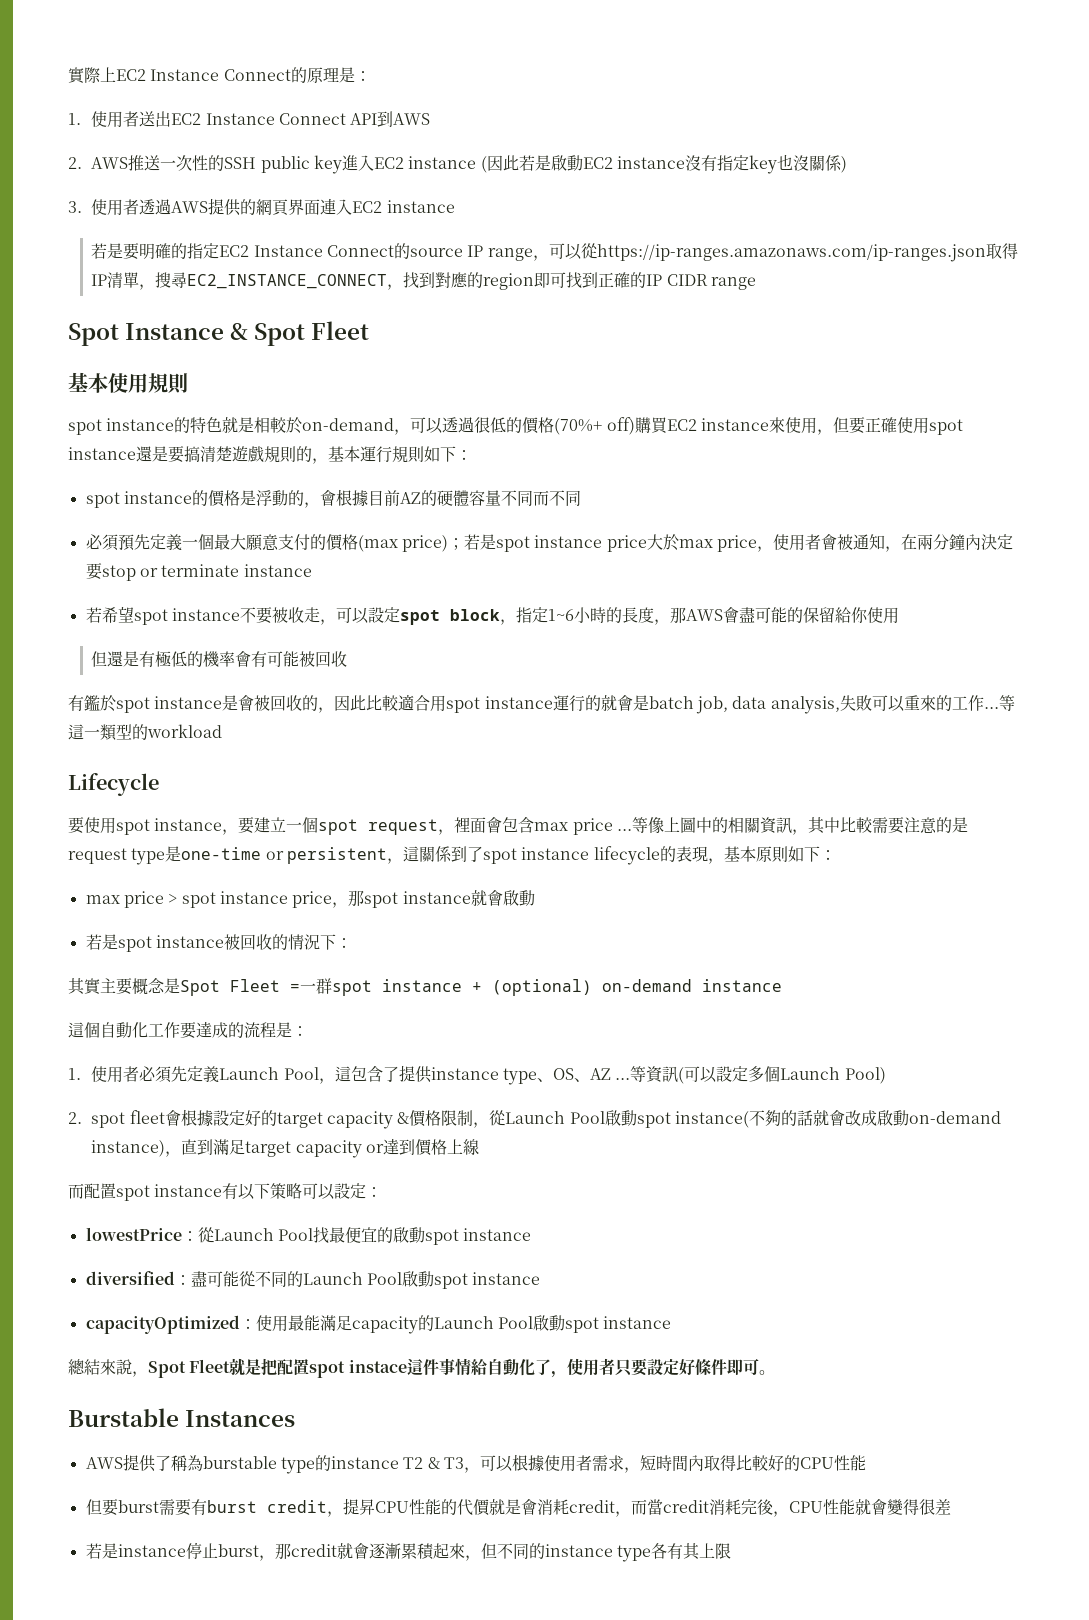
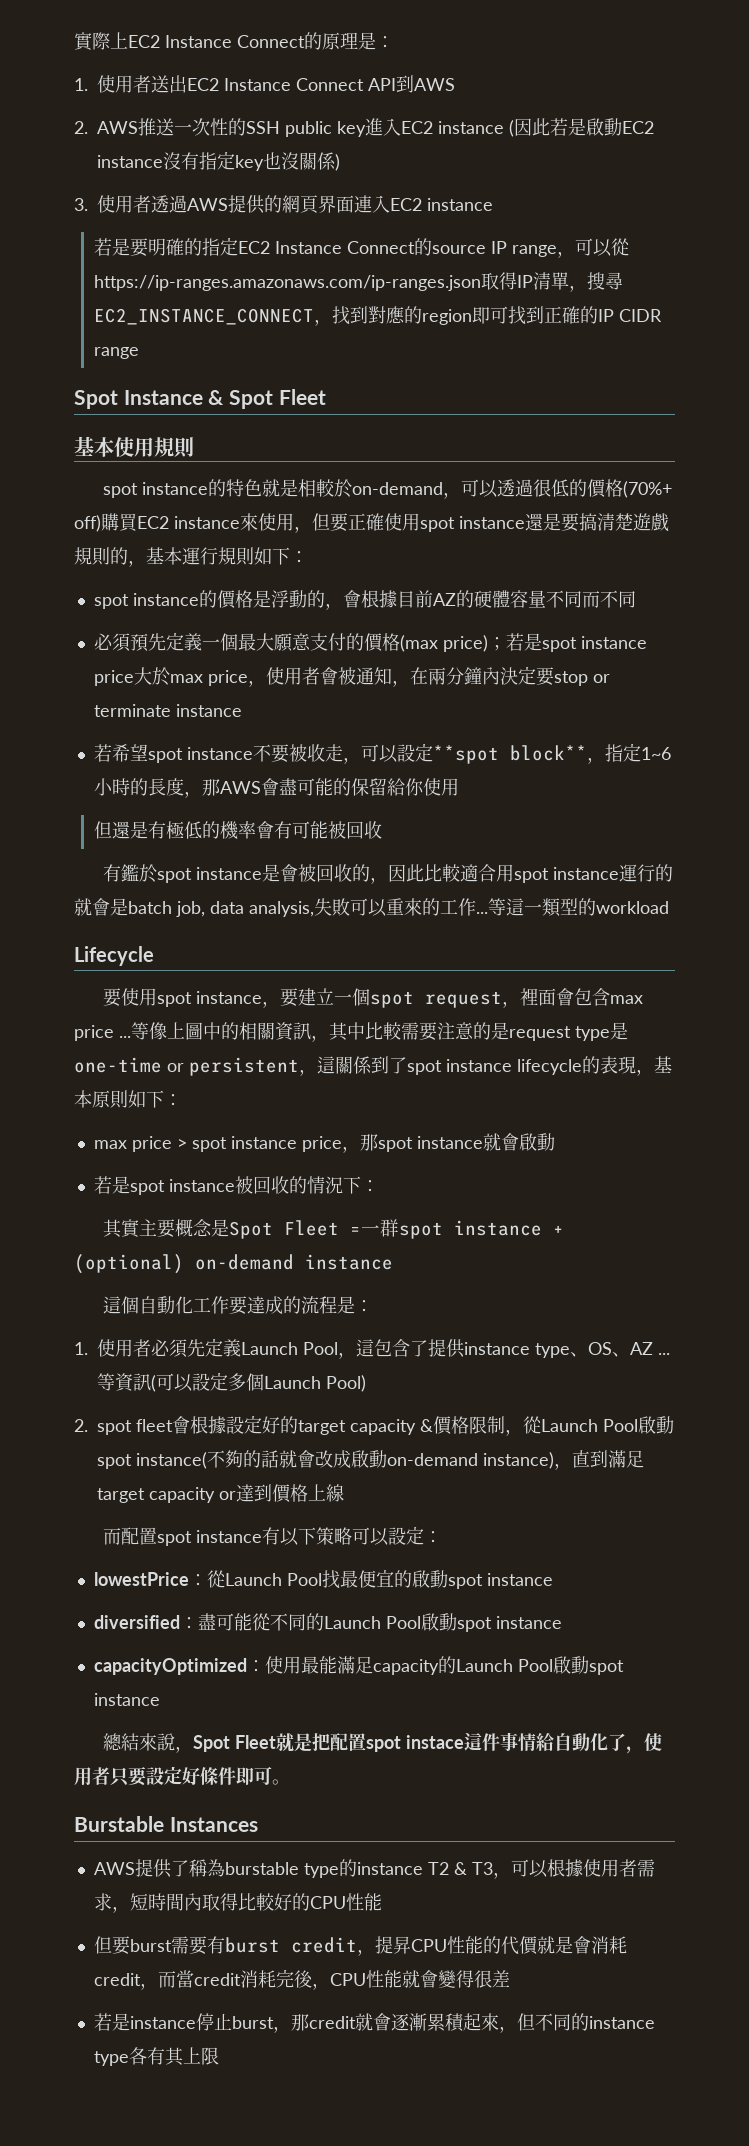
- 若希望spot instance不要被收走，可以設定spot block，指定1~6小時的長度，那AWS會盡可能的保留給你使用
+ 若希望spot instance不要被收走，可以設定**spot block**，指定1~6小時的長度，那AWS會盡可能的保留給你使用

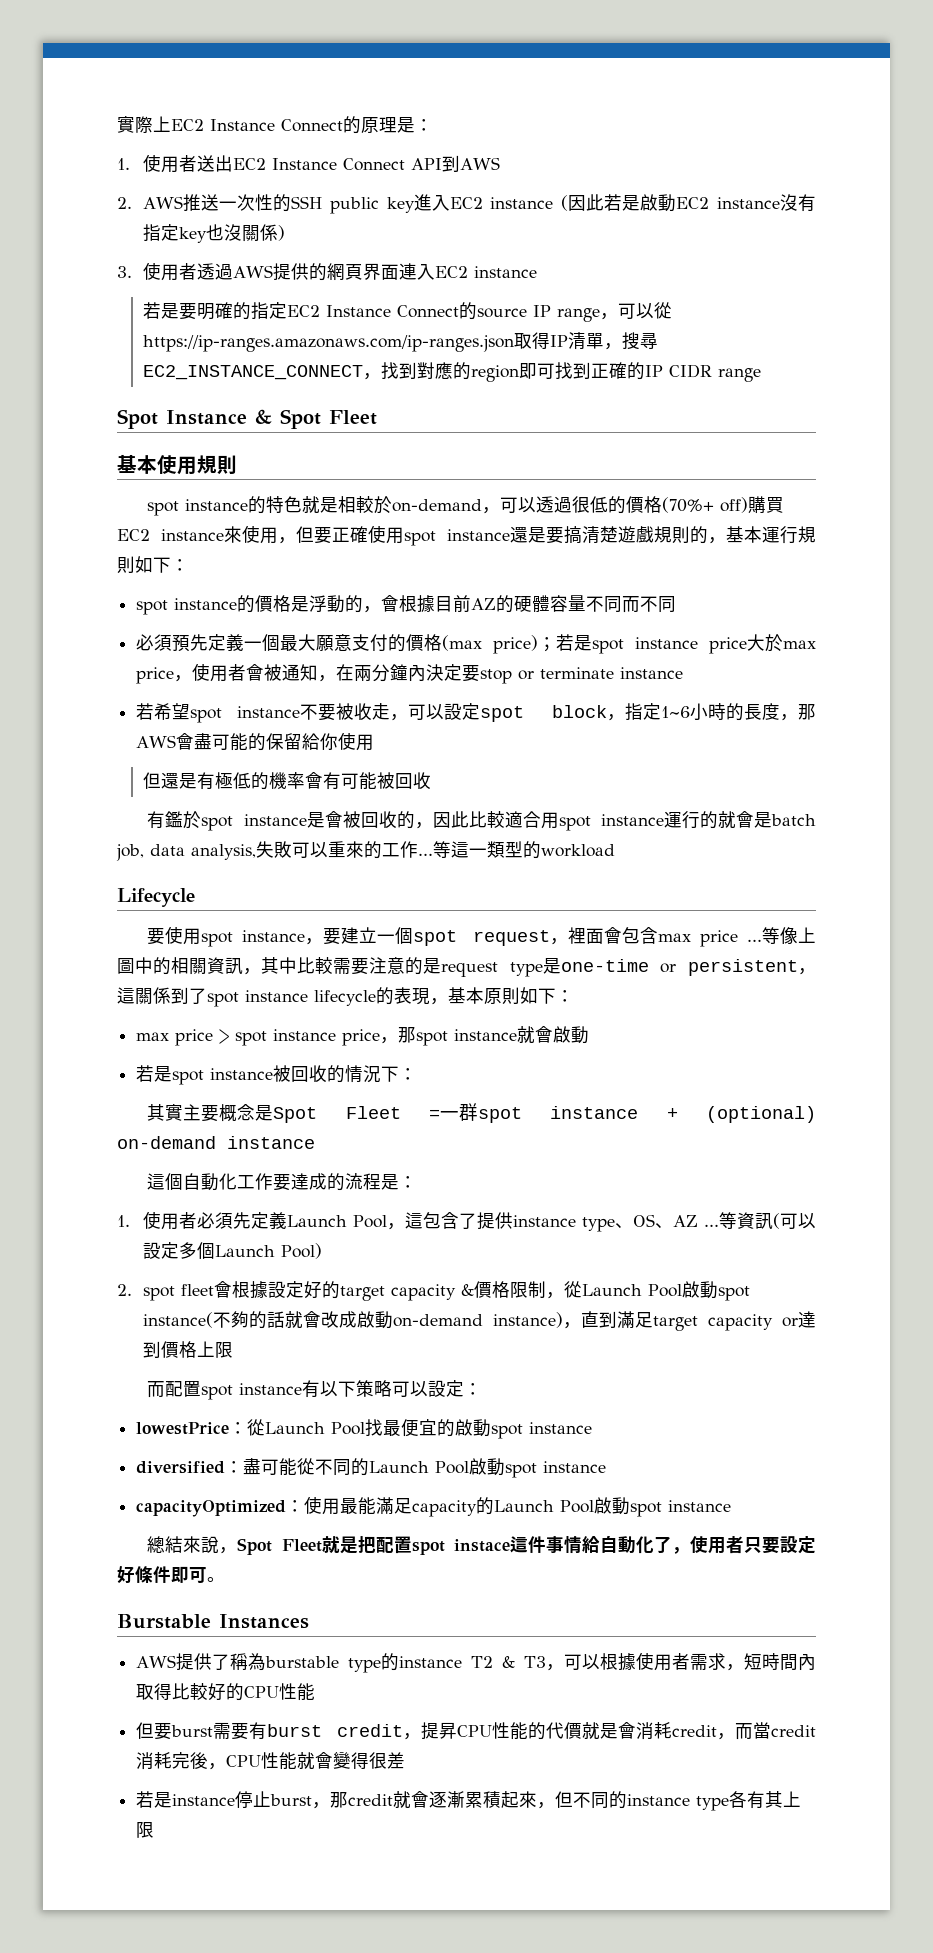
- 若希望spot instance不要被收走，可以設定**spot block**，指定1~6小時的長度，那AWS會盡可能的保留給你使用
+ 若希望spot instance不要被收走，可以設定spot block，指定1~6小時的長度，那AWS會盡可能的保留給你使用
- 2. spot fleet會根據設定好的target capacity &價格限制，從Launch Pool啟動spot instance(不夠的話就會改成啟動on-demand instance)，直到滿足target capacity or達到價格上線
+ 2. spot fleet會根據設定好的target capacity &價格限制，從Launch Pool啟動spot instance(不夠的話就會改成啟動on-demand instance)，直到滿足target capacity or達到價格上限

